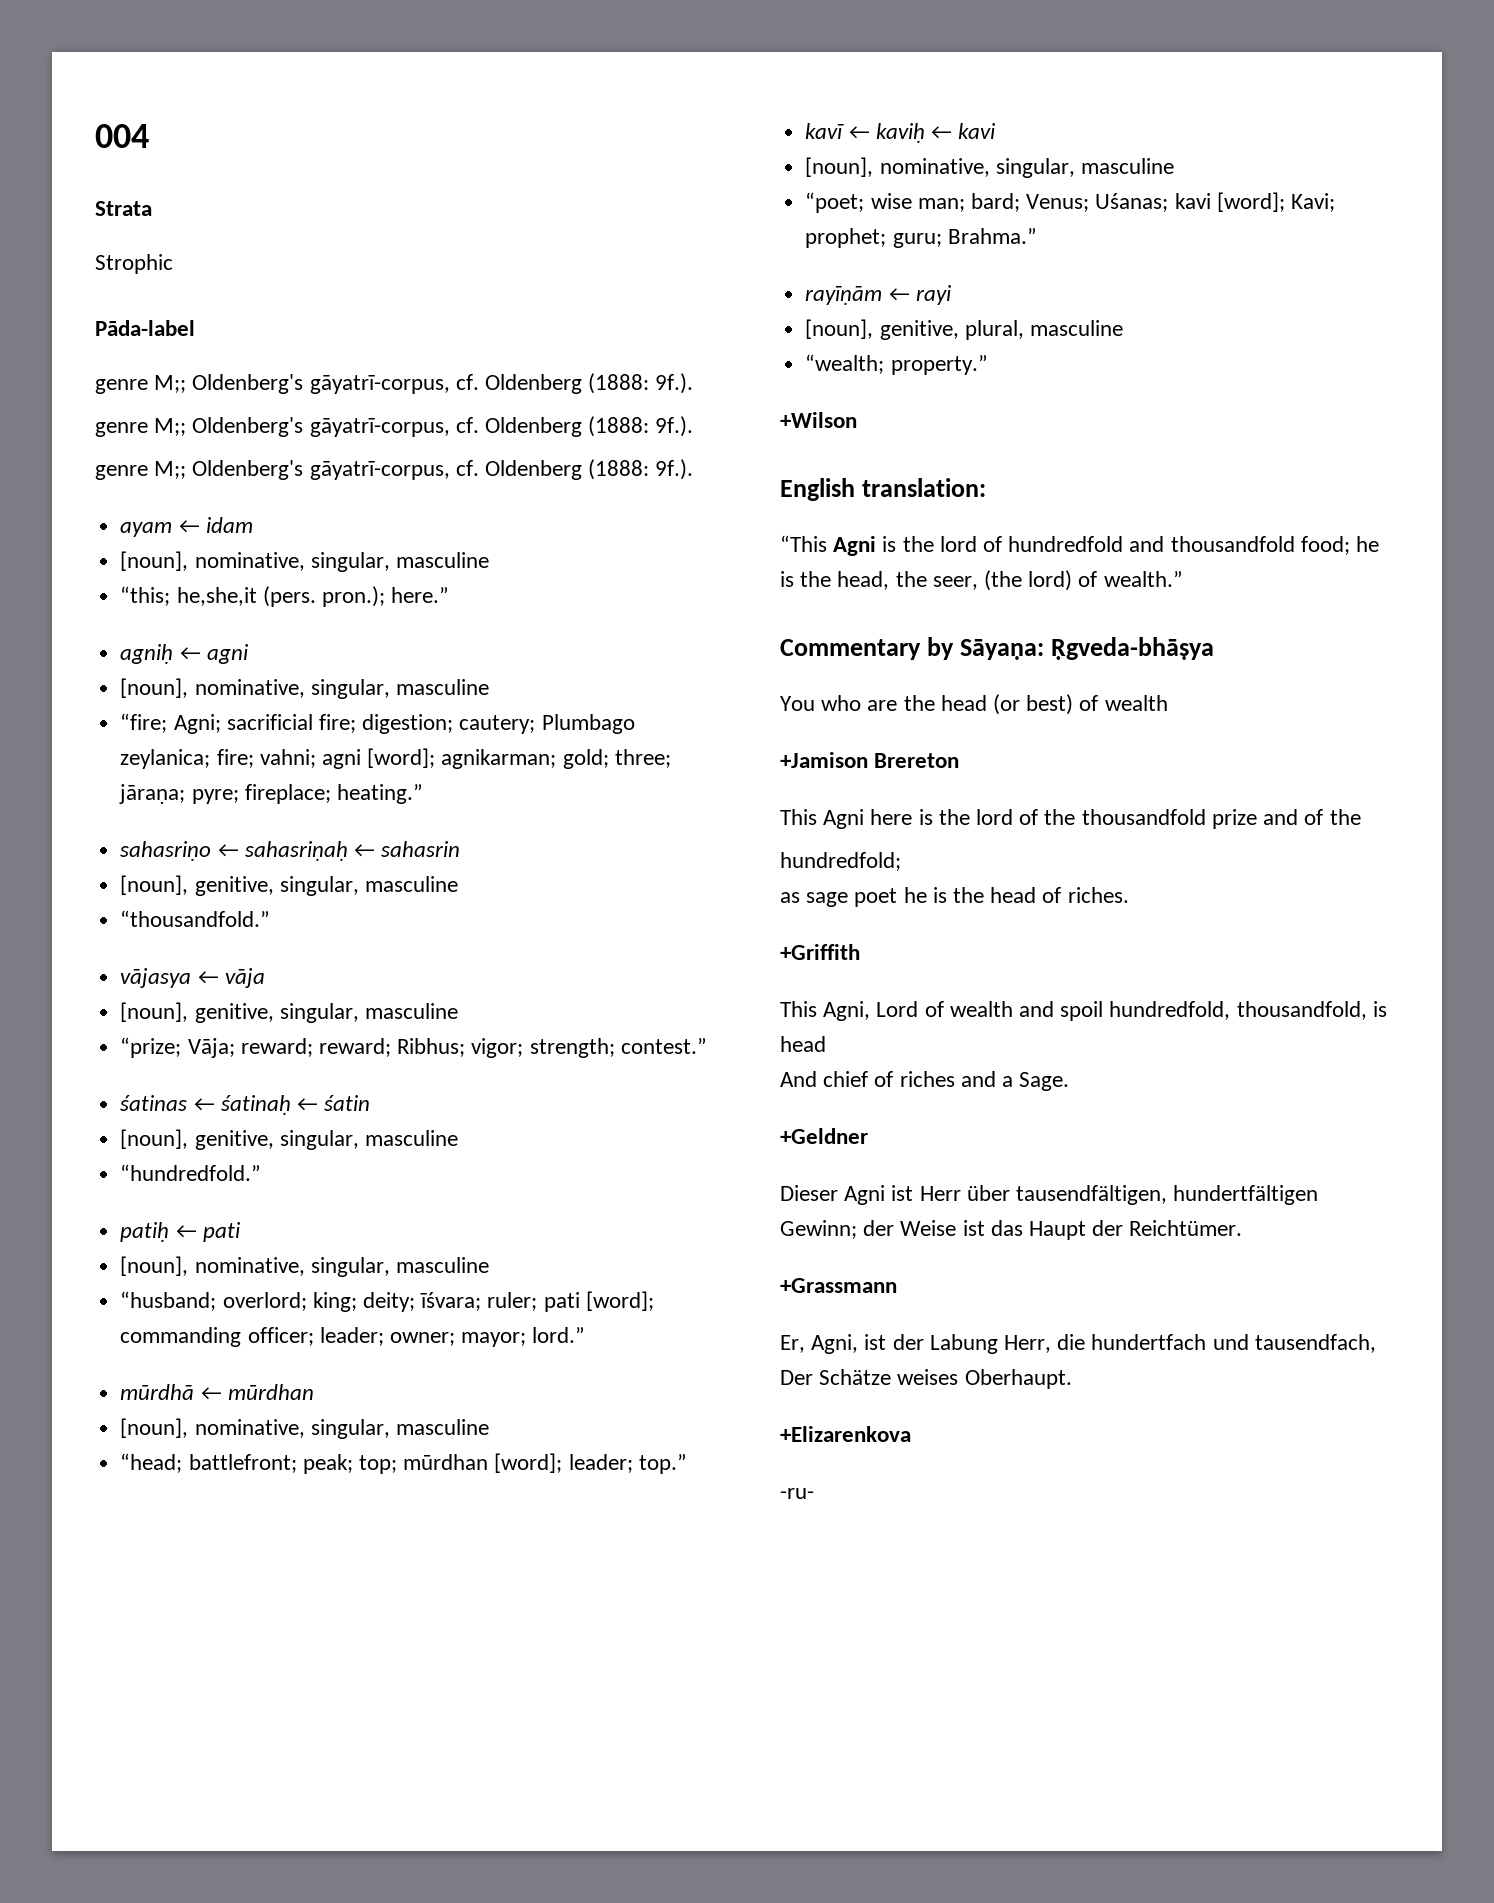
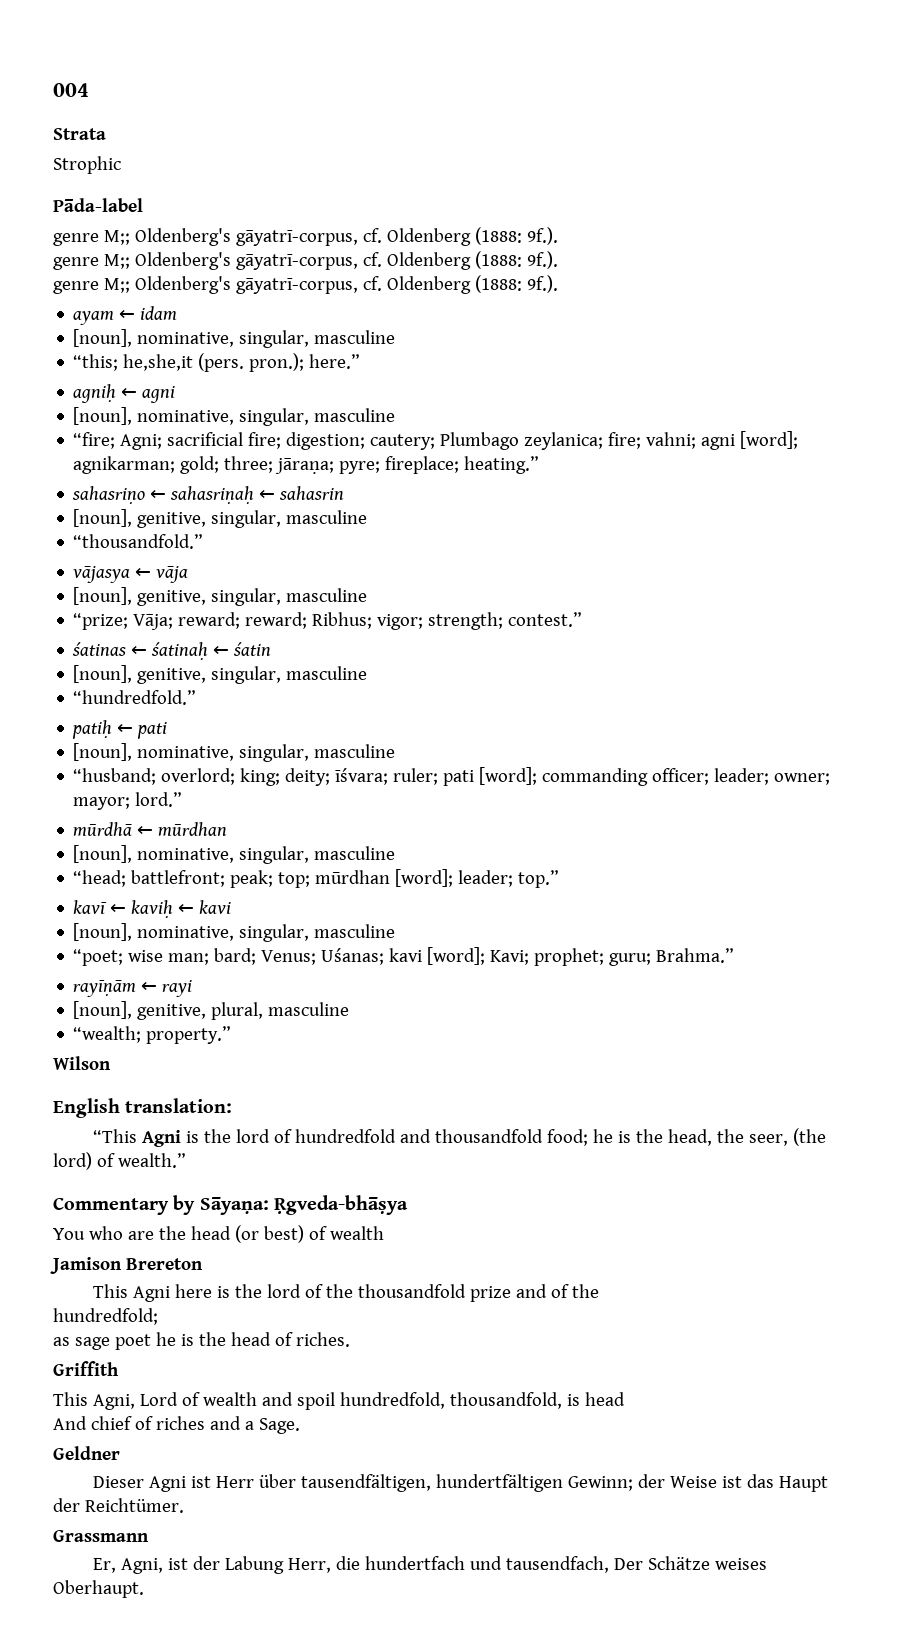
- +Wilson
+ Wilson
- +Jamison Brereton
+ Jamison Brereton
- +Griffith
+ Griffith
- +Geldner
+ Geldner
- +Grassmann
+ Grassmann
- +Elizarenkova
- -ru-

